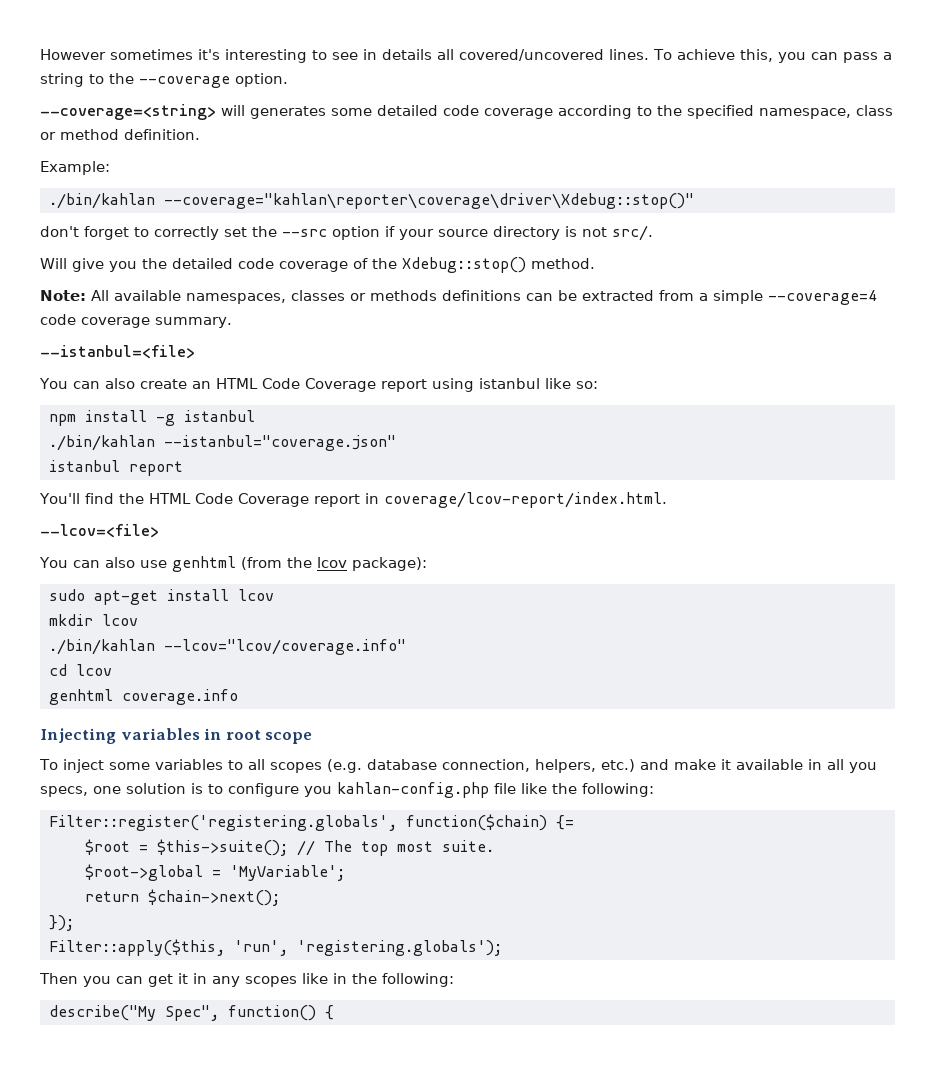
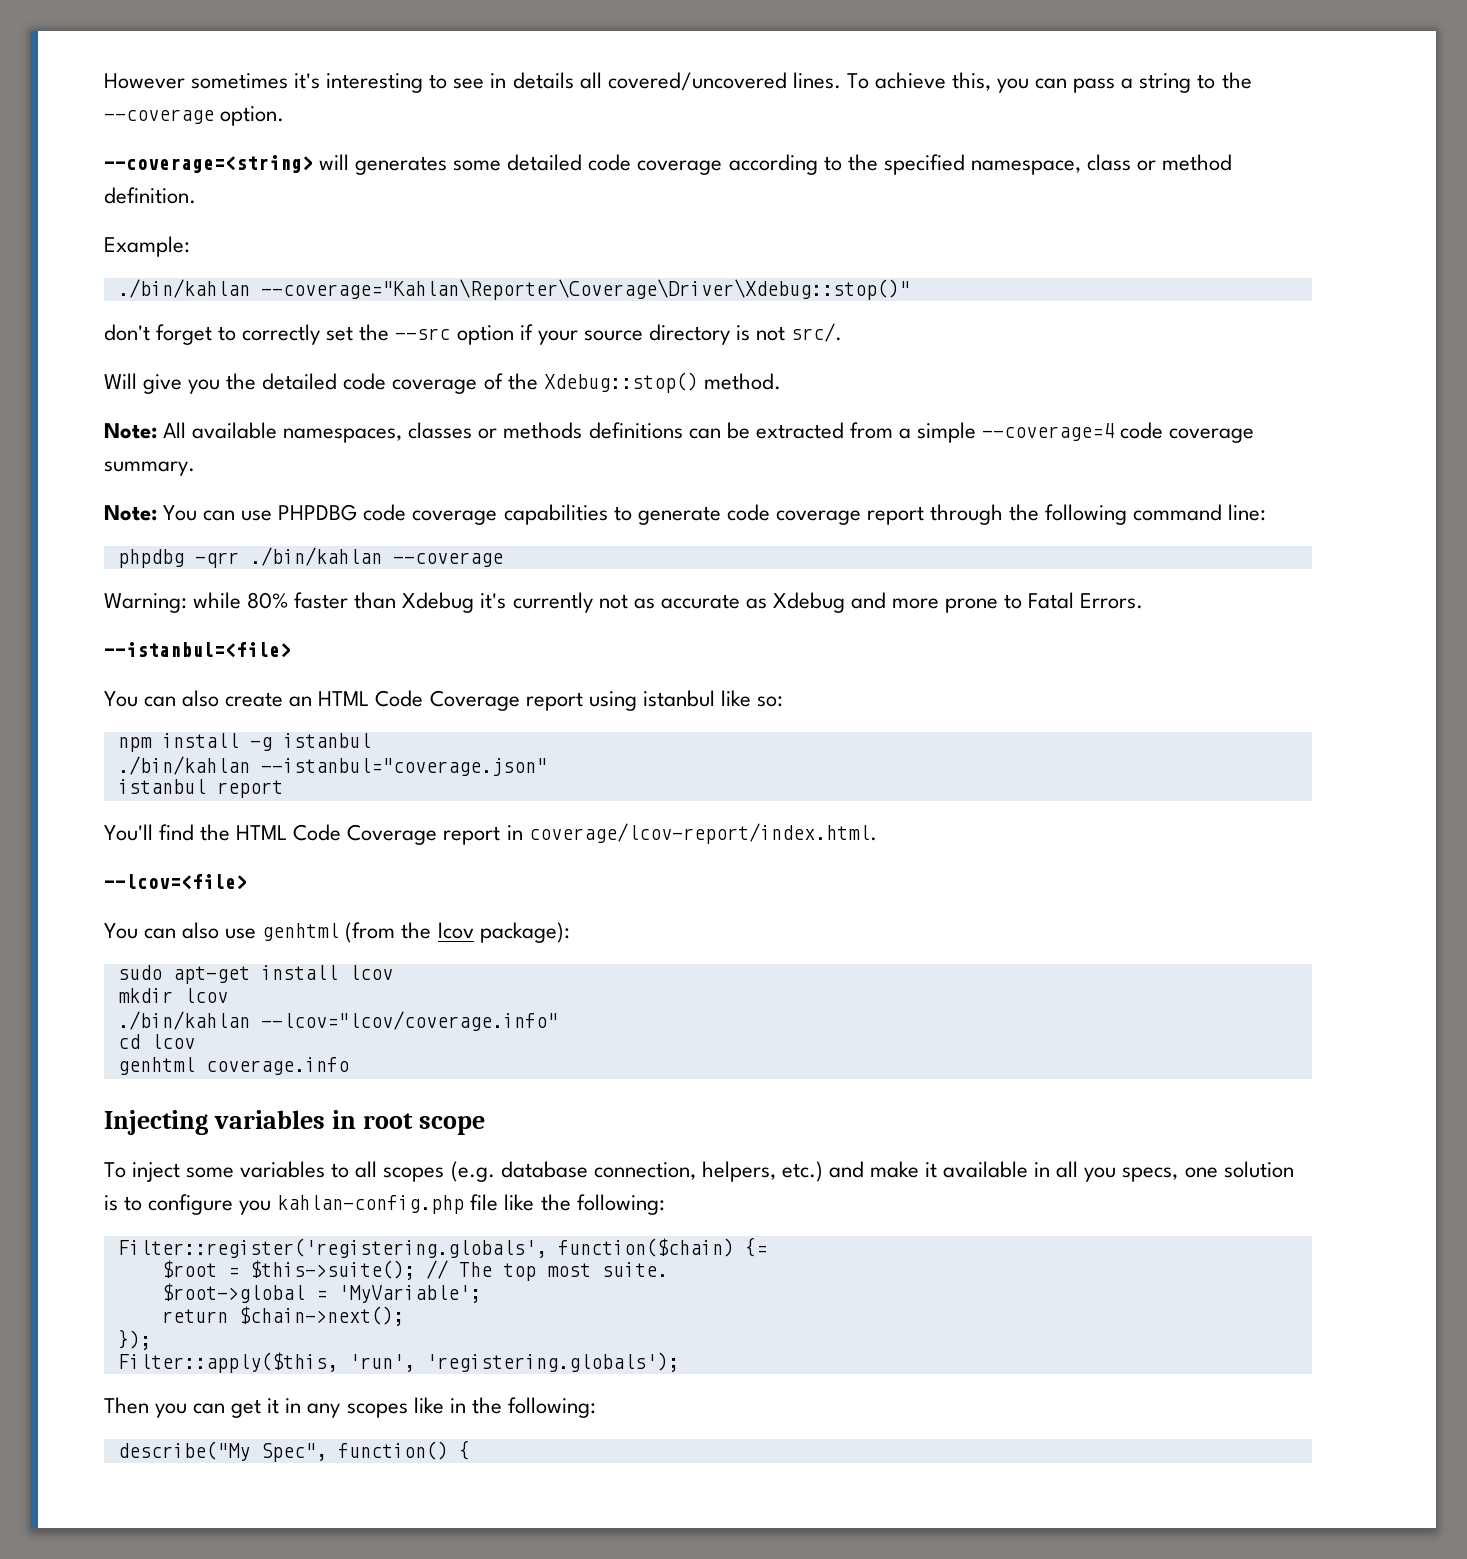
- ./bin/kahlan --coverage="kahlan\reporter\coverage\driver\Xdebug::stop()"
+ ./bin/kahlan --coverage="Kahlan\Reporter\Coverage\Driver\Xdebug::stop()"
+ Note: You can use PHPDBG code coverage capabilities to generate code coverage report through the following command line:
+ phpdbg -qrr ./bin/kahlan --coverage
+ Warning: while 80% faster than Xdebug it's currently not as accurate as Xdebug and more prone to Fatal Errors.

